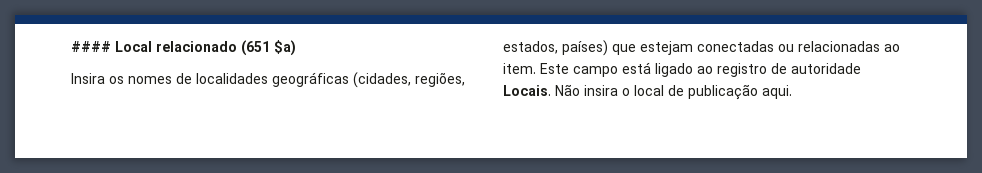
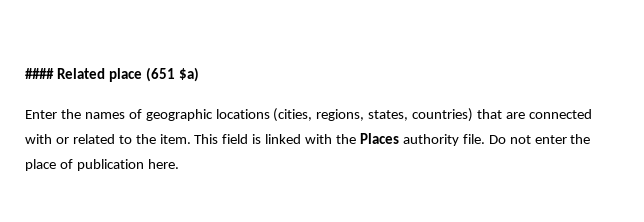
- #### Local relacionado (651 $a)
+ #### Related place (651 $a)
- Insira os nomes de localidades geográficas (cidades, regiões, estados, países) que estejam conectadas ou relacionadas ao item. Este campo está ligado ao registro de autoridade Locais. Não insira o local de publicação aqui.
+ Enter the names of geographic locations (cities, regions, states, countries) that are connected with or related to the item. This field is linked with the Places authority file. Do not enter the place of publication here.

